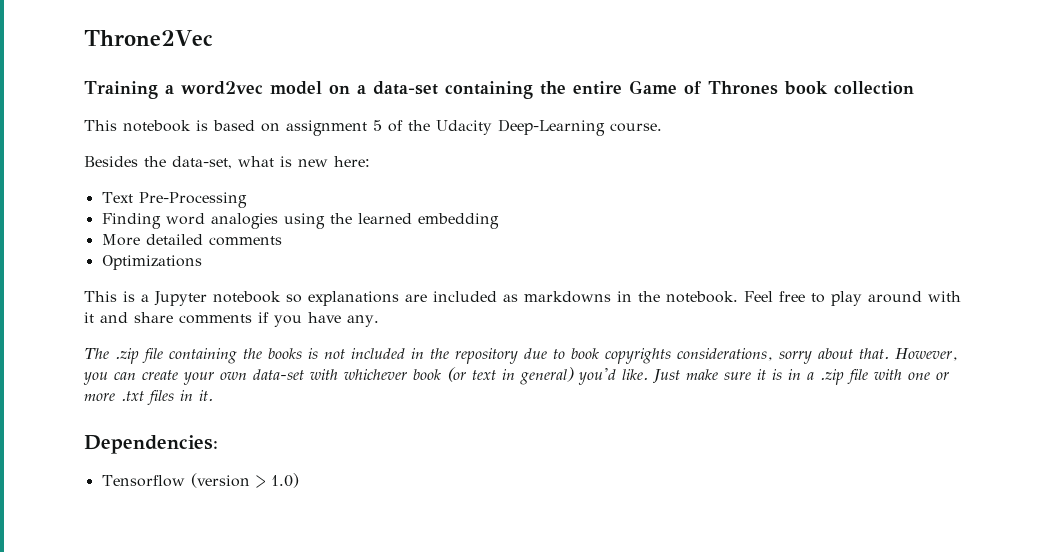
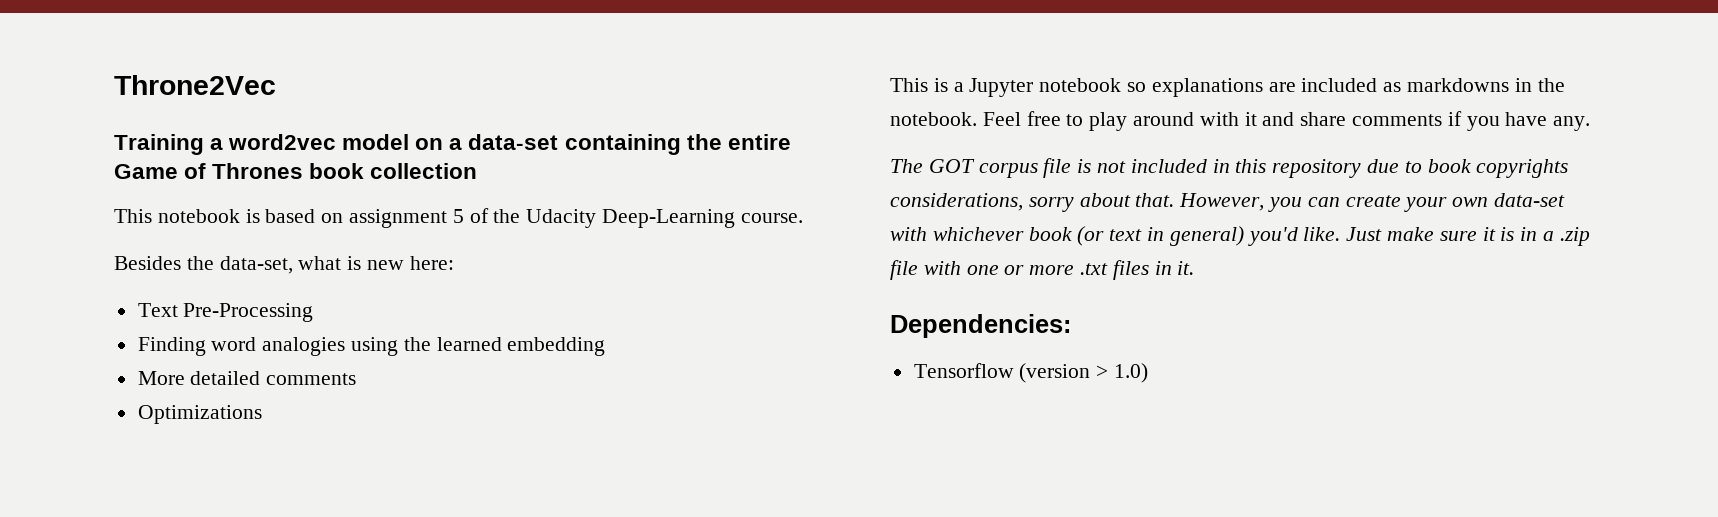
- The .zip file containing the books is not included in the repository due to book copyrights considerations, sorry about that.
+ The GOT corpus file is not included in this repository due to book copyrights considerations, sorry about that.

